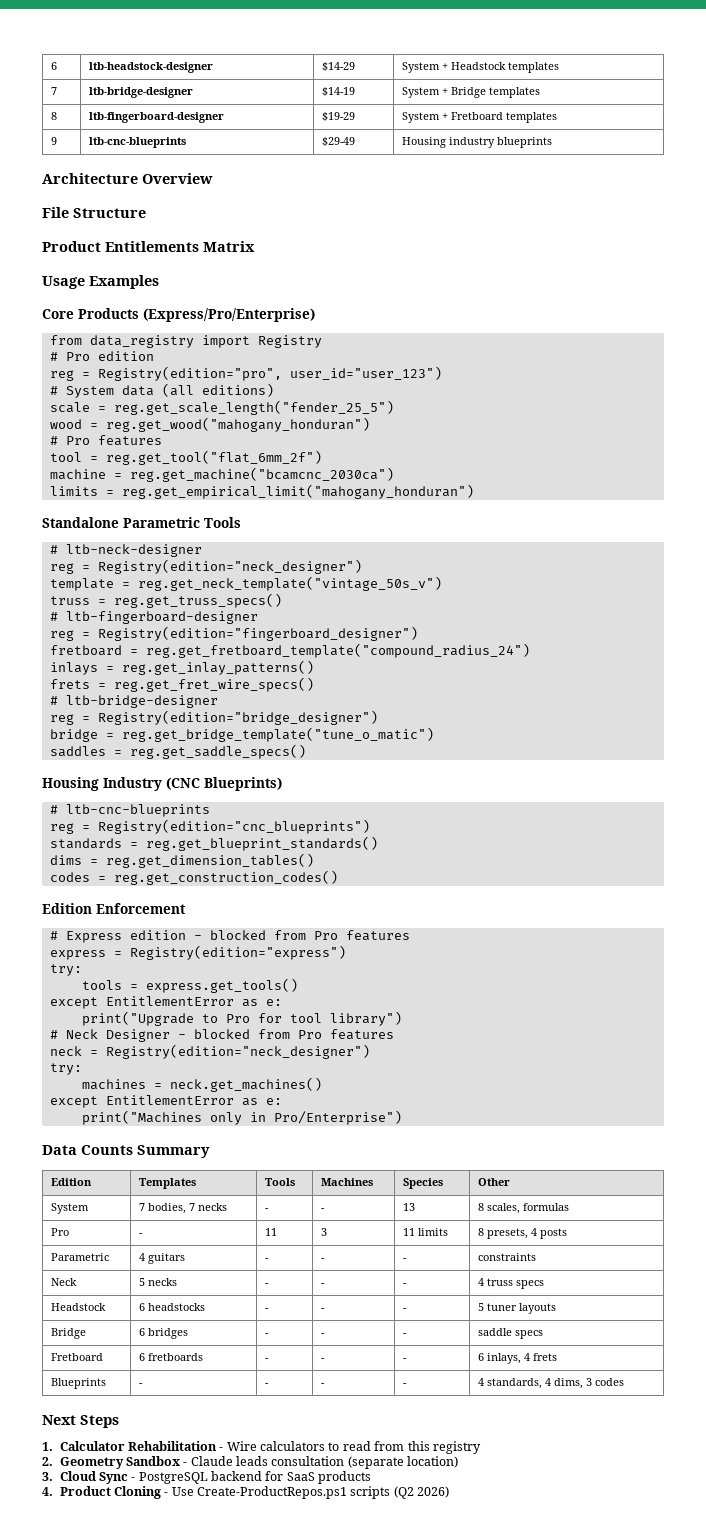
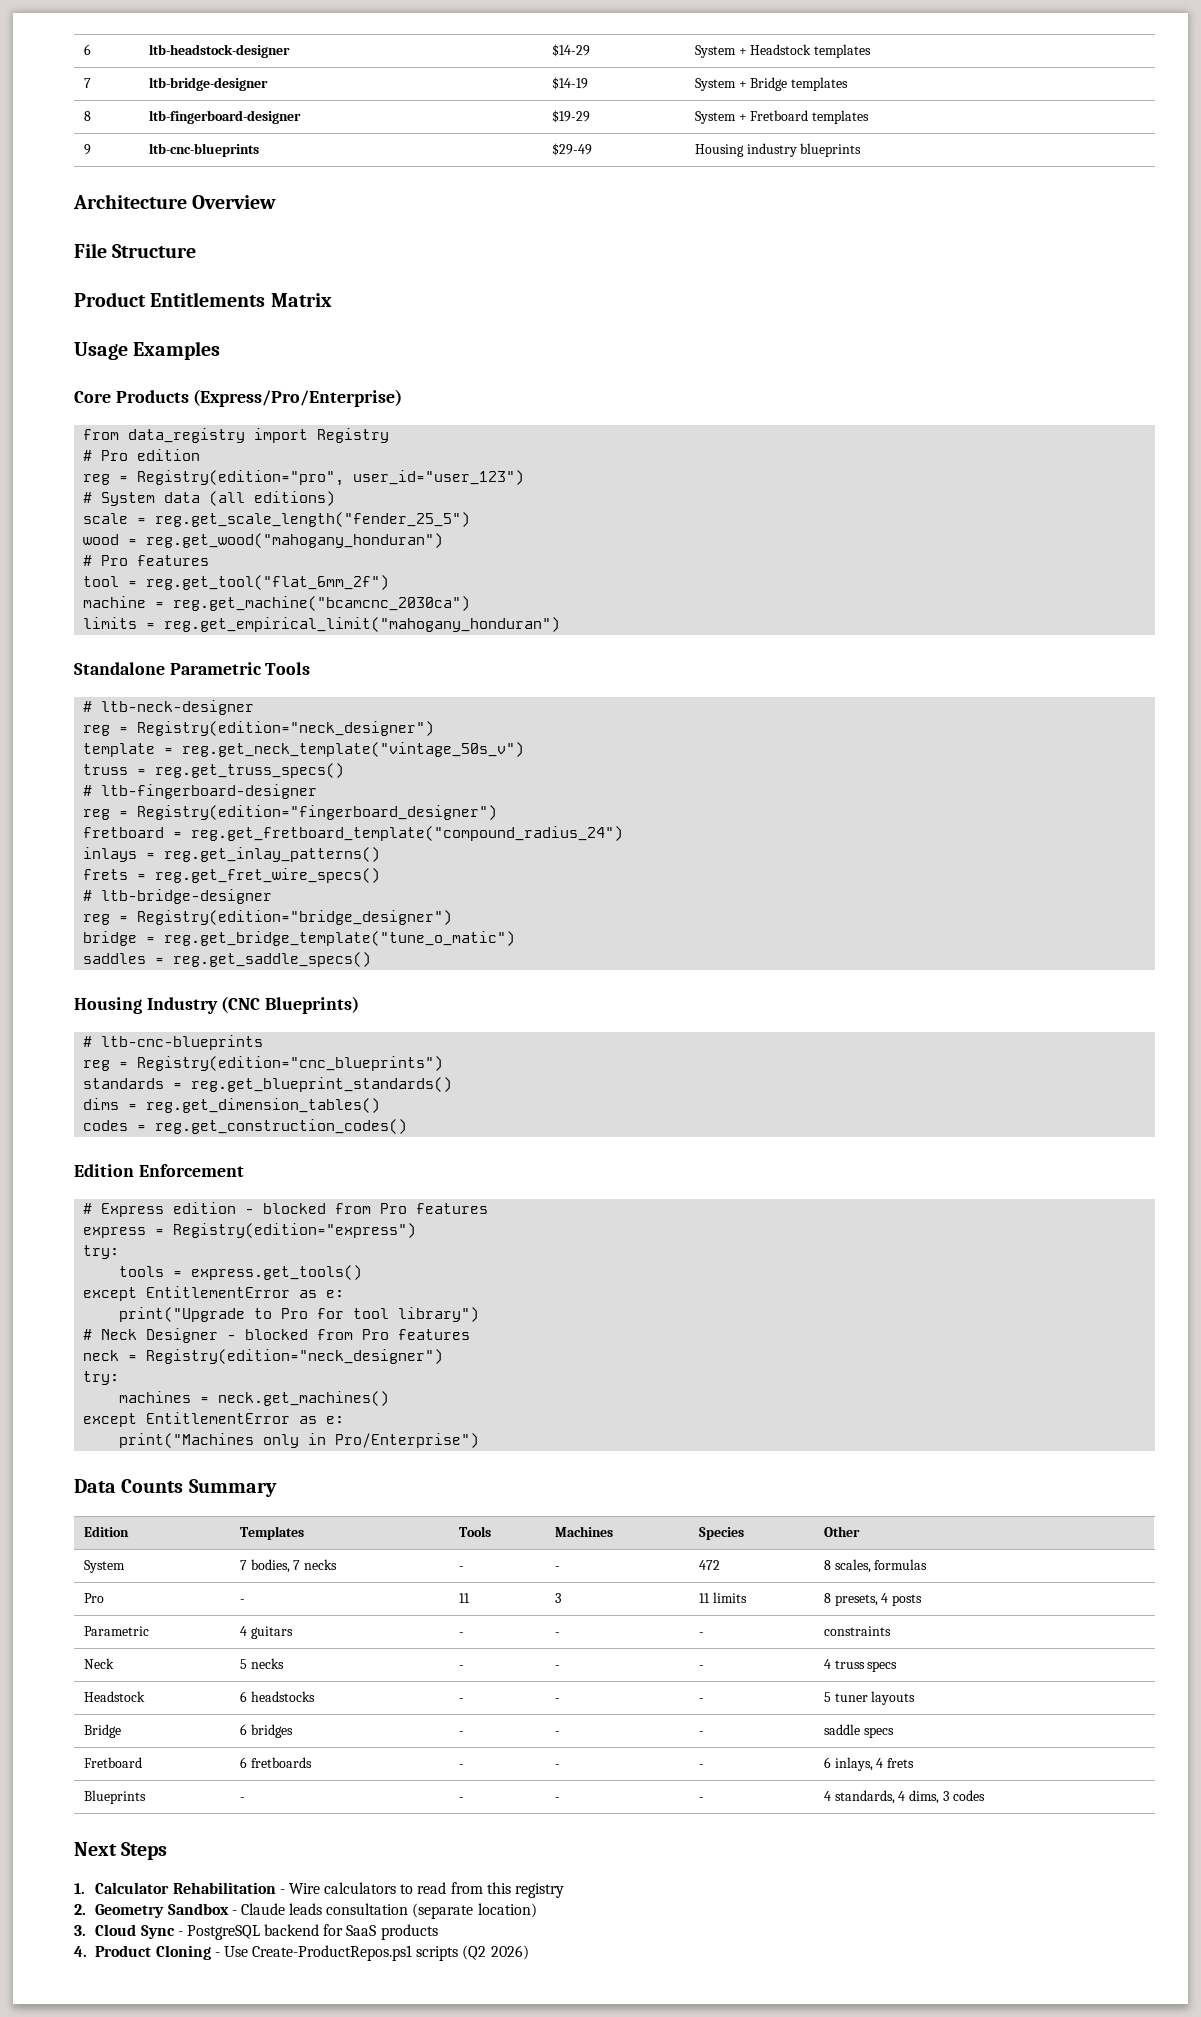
- System | 7 bodies, 7 necks | - | - | 13 | 8 scales, formulas
+ System | 7 bodies, 7 necks | - | - | 472 | 8 scales, formulas

